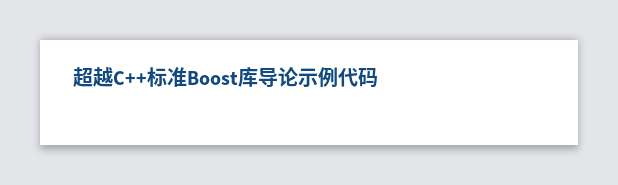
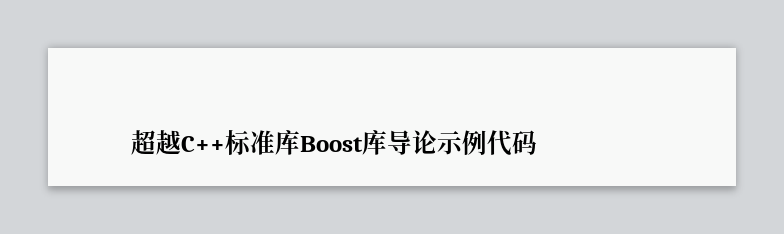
- 超越C++标准Boost库导论示例代码
+ 超越C++标准库Boost库导论示例代码

